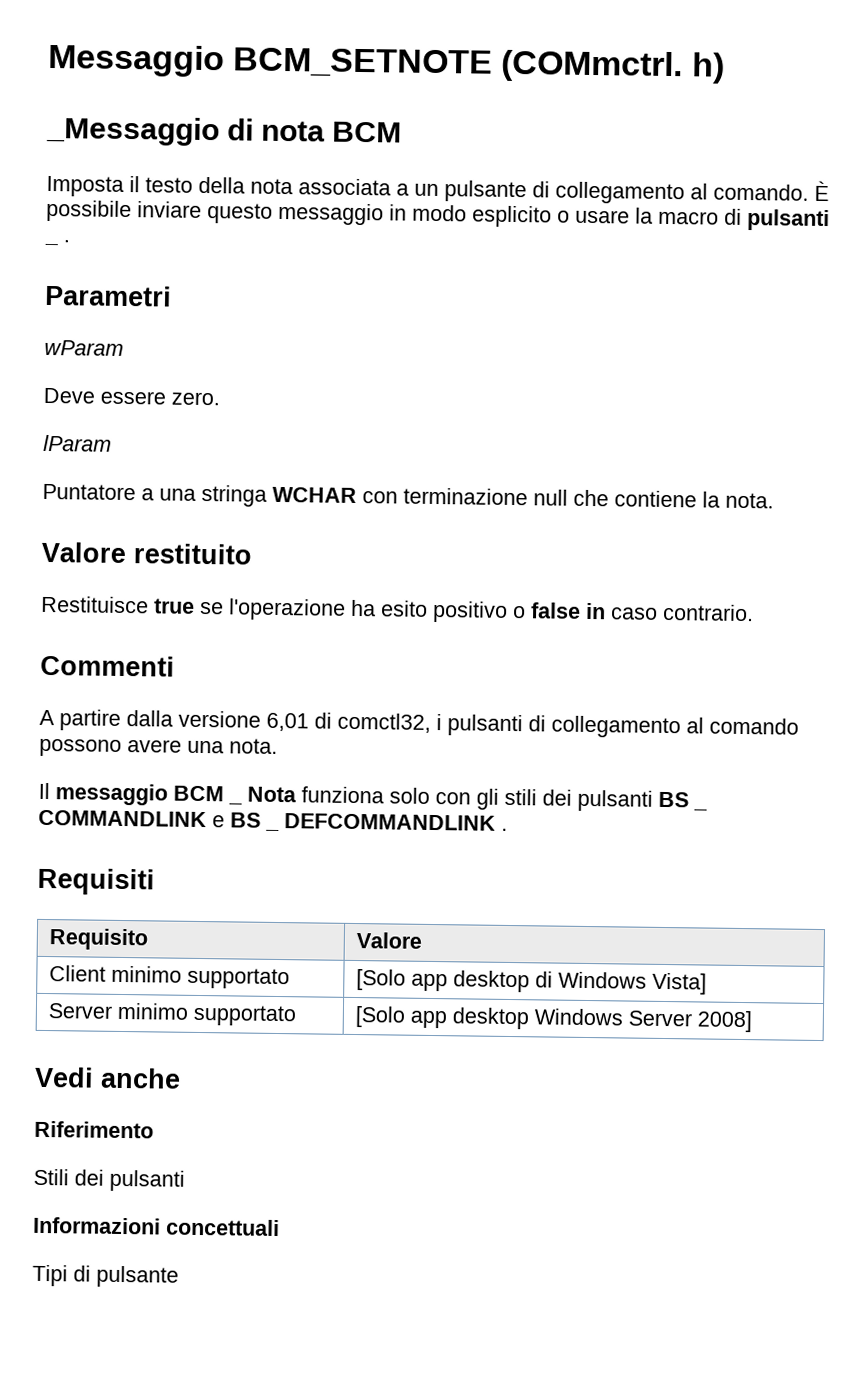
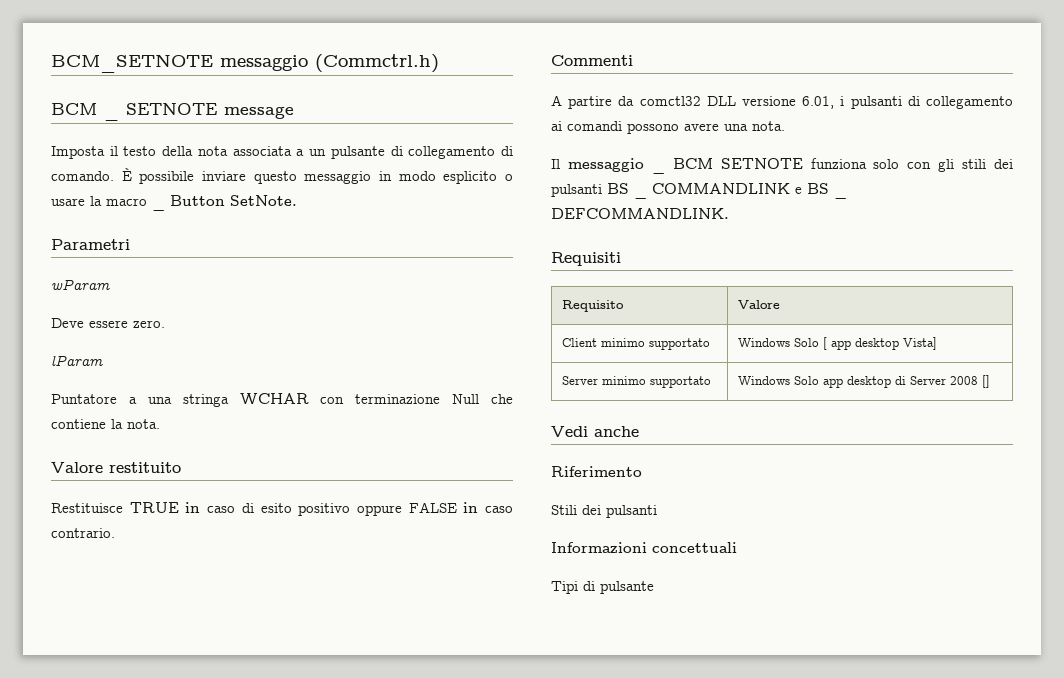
- Messaggio BCM_SETNOTE (COMmctrl. h)
- _Messaggio di nota BCM
+ BCM_SETNOTE messaggio (Commctrl.h)
+ BCM _ SETNOTE message
- Imposta il testo della nota associata a un pulsante di collegamento al comando.
+ Imposta il testo della nota associata a un pulsante di collegamento di comando.
- È possibile inviare questo messaggio in modo esplicito o usare la macro di pulsanti _ .
+ È possibile inviare questo messaggio in modo esplicito o usare la macro _ Button SetNote.
- Puntatore a una stringa WCHAR con terminazione null che contiene la nota.
+ Puntatore a una stringa WCHAR con terminazione Null che contiene la nota.
- Restituisce true se l'operazione ha esito positivo o false in caso contrario.
+ Restituisce TRUE in caso di esito positivo oppure FALSE in caso contrario.
- A partire dalla versione 6,01 di comctl32, i pulsanti di collegamento al comando possono avere una nota.
+ A partire da comctl32 DLL versione 6.01, i pulsanti di collegamento ai comandi possono avere una nota.
- Il messaggio BCM _ Nota funziona solo con gli stili dei pulsanti BS _ COMMANDLINK e BS _ DEFCOMMANDLINK .
+ Il messaggio _ BCM SETNOTE funziona solo con gli stili dei pulsanti BS _ COMMANDLINK e BS _ DEFCOMMANDLINK.
- Client minimo supportato | [Solo app desktop di Windows Vista]
+ Client minimo supportato | Windows Solo [ app desktop Vista]
- Server minimo supportato | [Solo app desktop Windows Server 2008]
+ Server minimo supportato | Windows Solo app desktop di Server 2008 []

